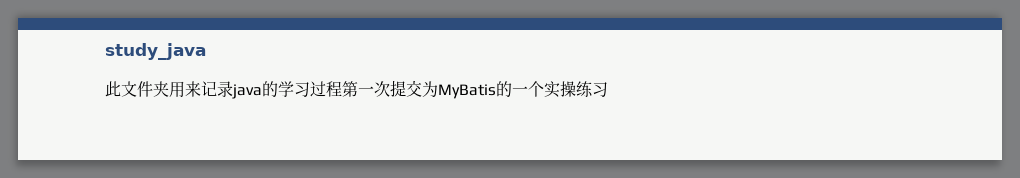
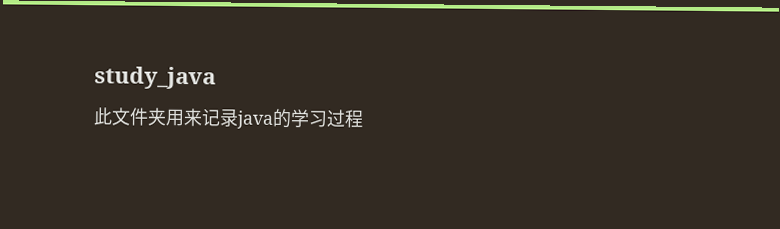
- 此文件夹用来记录java的学习过程第一次提交为MyBatis的一个实操练习
+ 此文件夹用来记录java的学习过程

